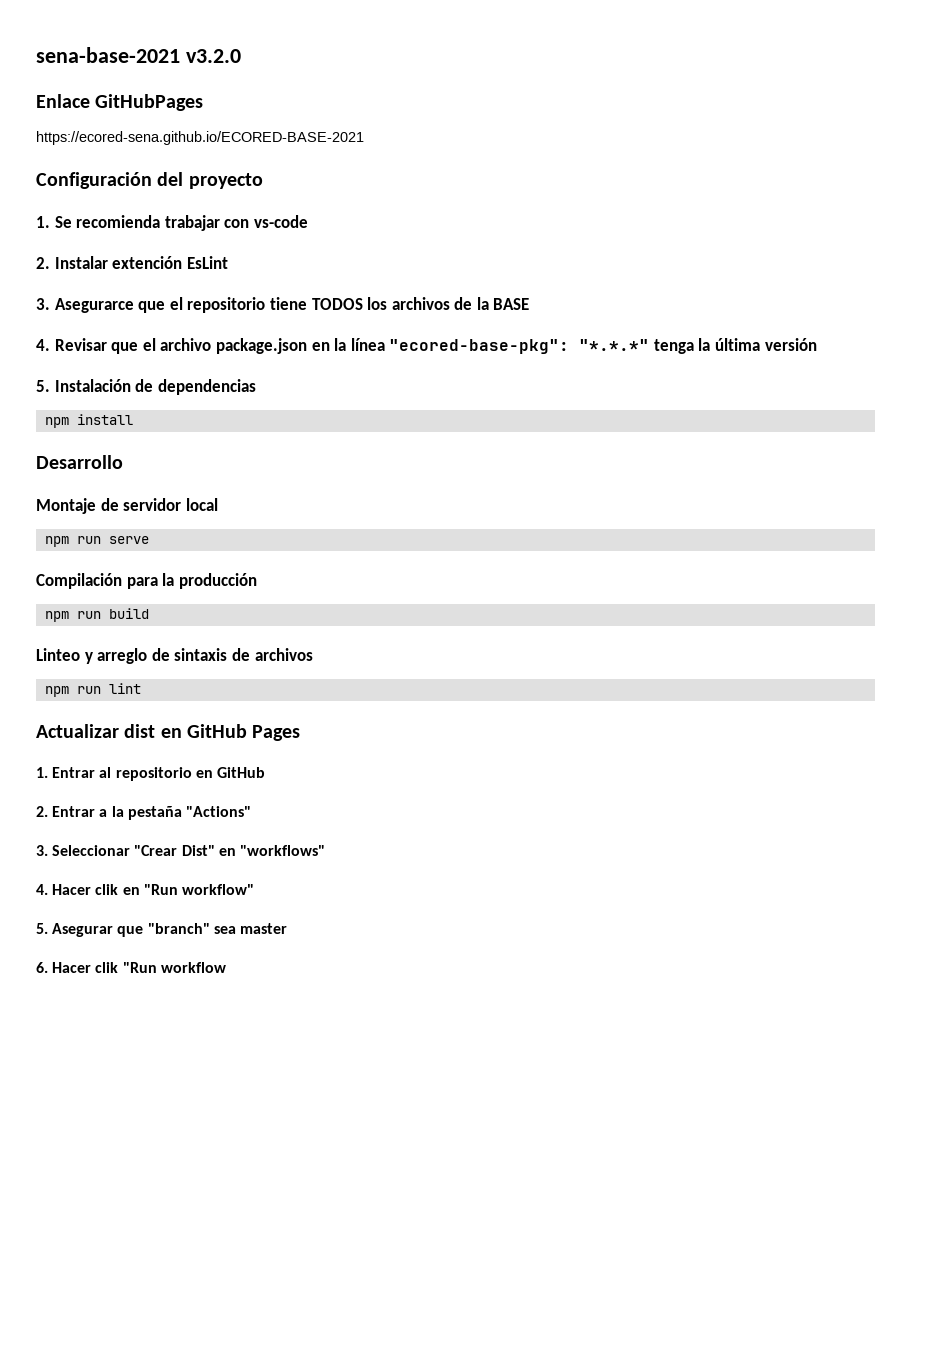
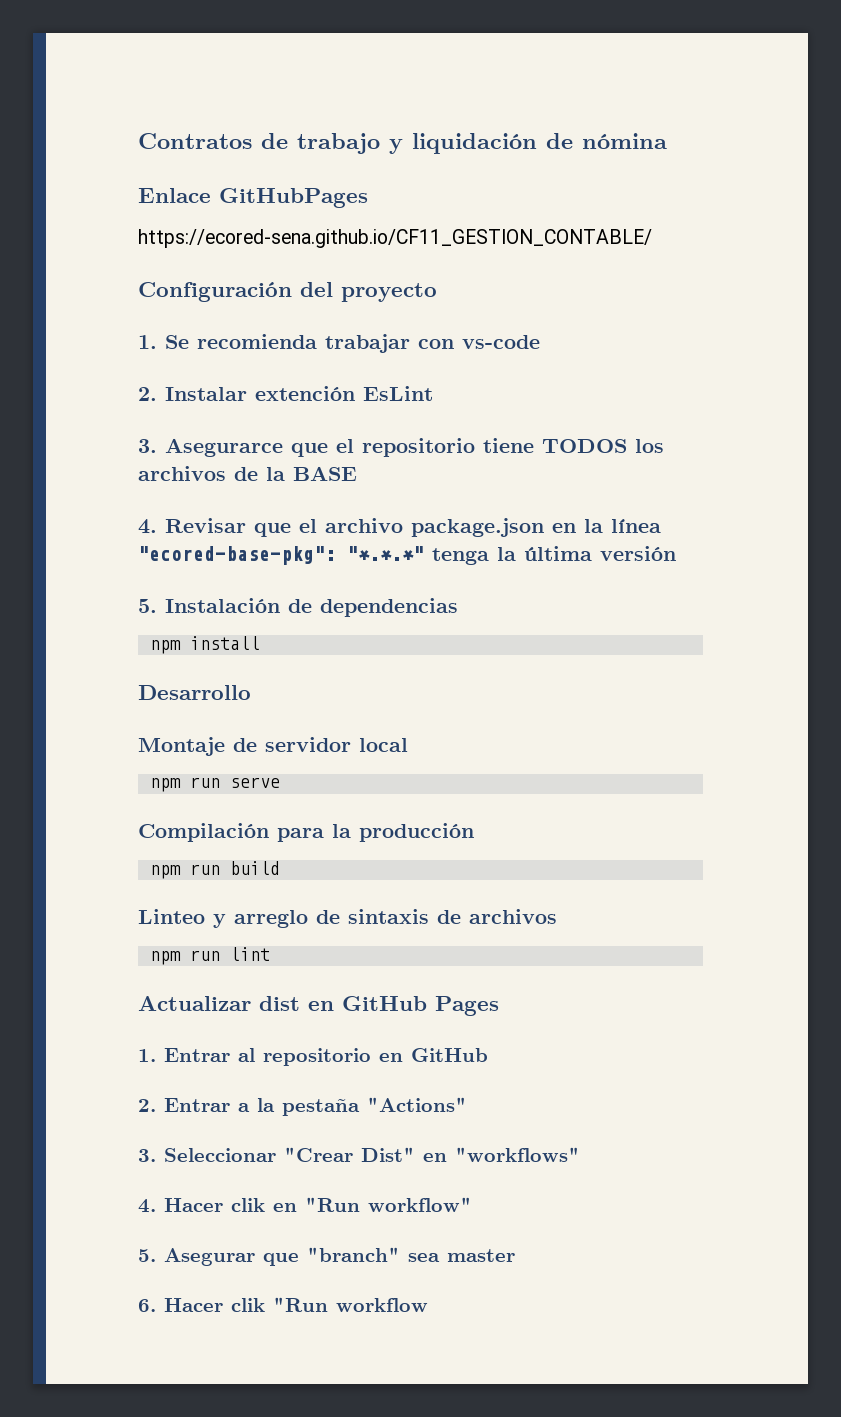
- sena-base-2021 v3.2.0
+ Contratos de trabajo y liquidación de nómina
- https://ecored-sena.github.io/ECORED-BASE-2021
+ https://ecored-sena.github.io/CF11_GESTION_CONTABLE/

